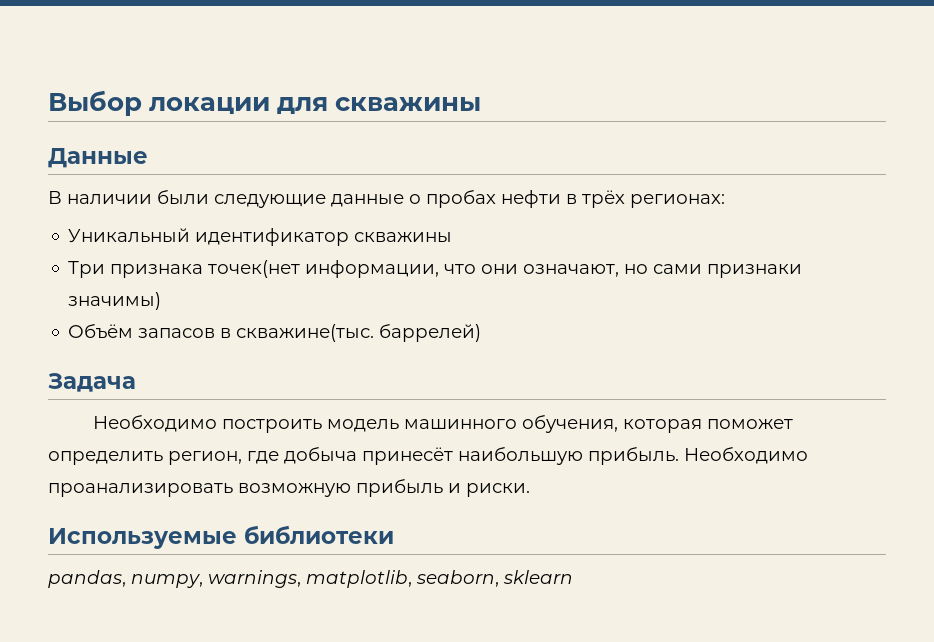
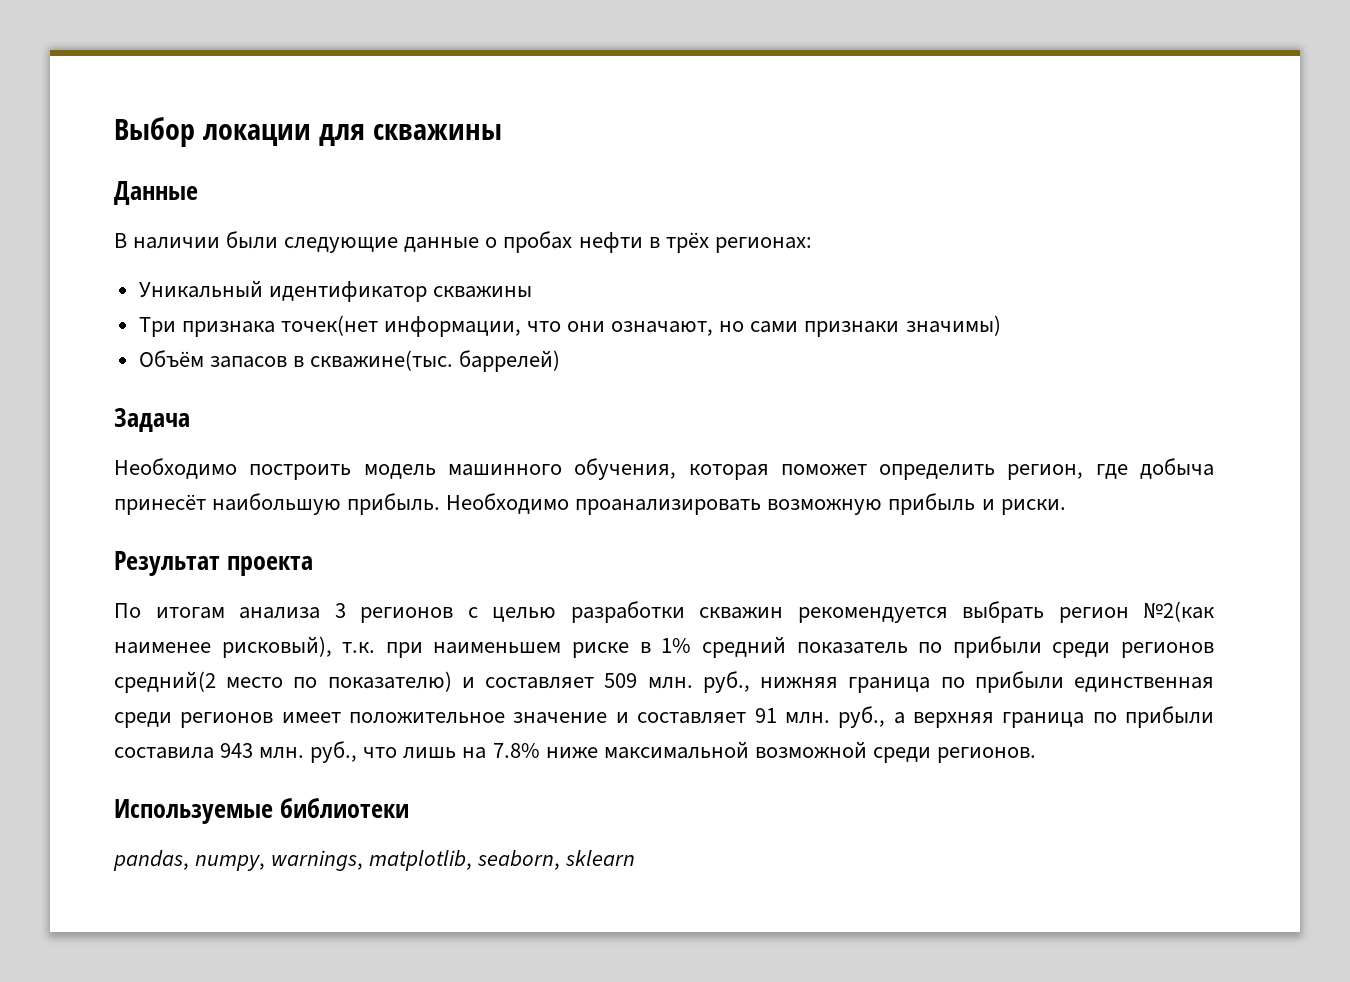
+ Результат проекта
+ По итогам анализа 3 регионов с целью разработки скважин рекомендуется выбрать регион №2(как наименее рисковый), т.к. при наименьшем риске в 1% средний показатель по прибыли среди регионов средний(2 место по показателю) и составляет 509 млн. руб., нижняя граница по прибыли единственная среди регионов имеет положительное значение и составляет 91 млн. руб., а верхняя граница по прибыли составила 943 млн. руб., что лишь на 7.8% ниже максимальной возможной среди регионов.

